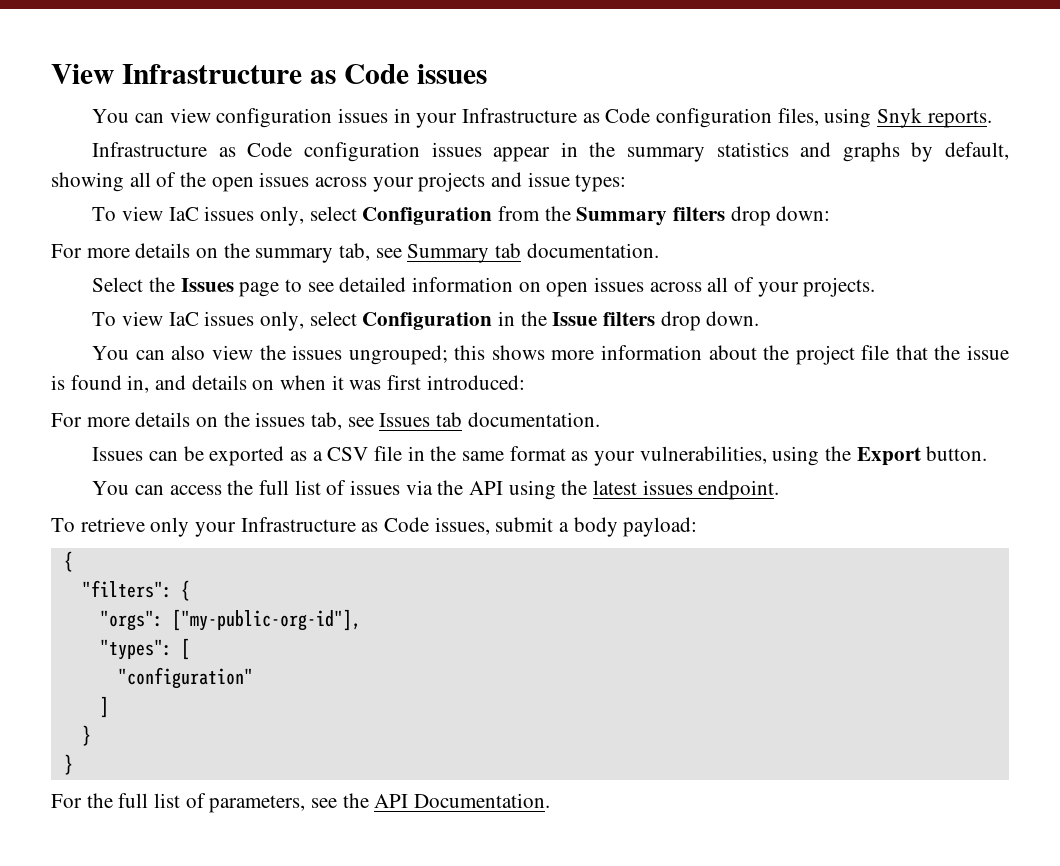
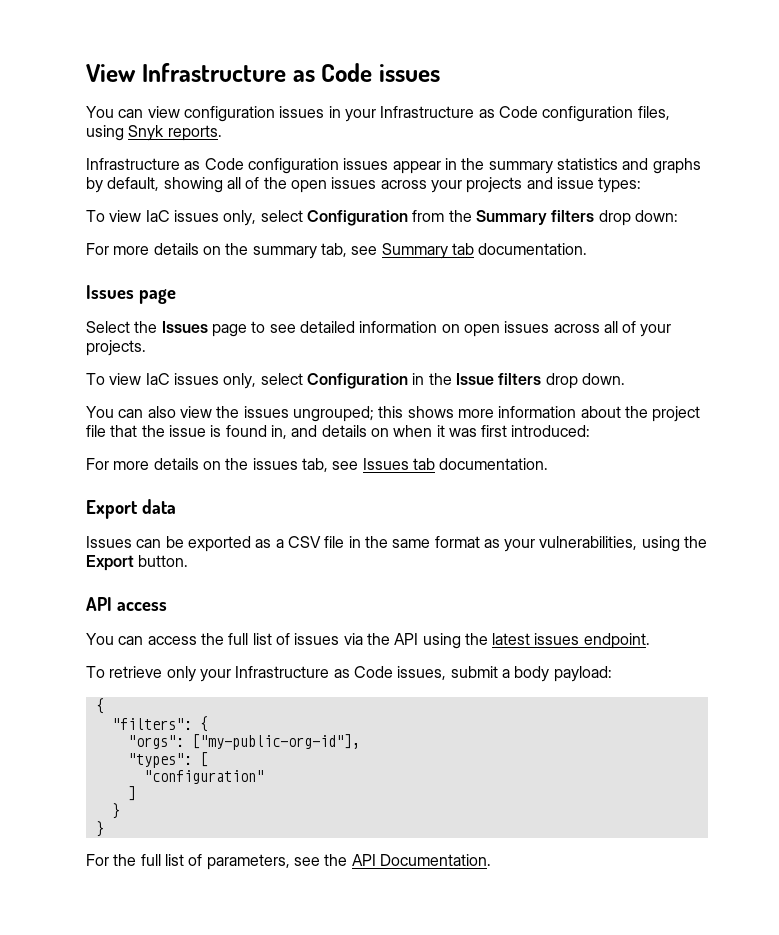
  For more details on the summary tab, see Summary tab documentation.
+ Issues page
+ Export data
+ API access

